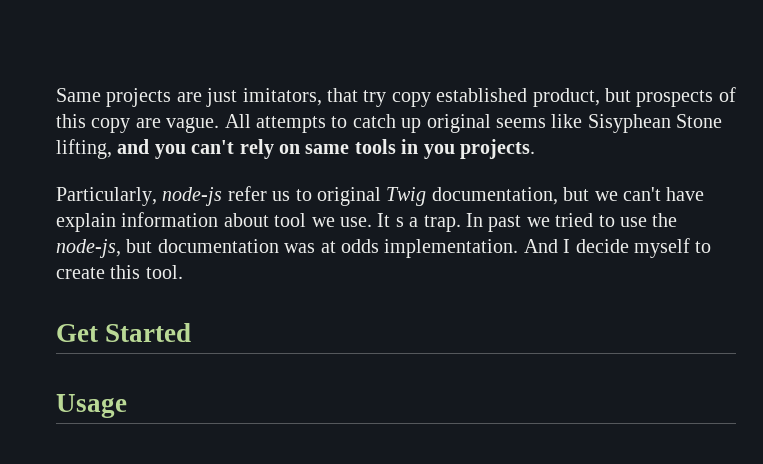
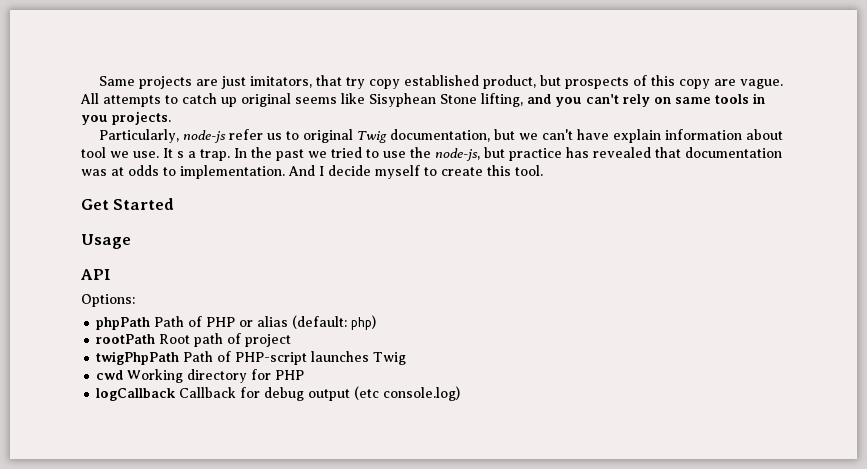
- In past we tried to use the node-js, but documentation was at odds implementation.
+ In the past we tried to use the node-js, but practice has revealed that documentation was at odds to implementation.
+ API
+ Options:
+ phpPath Path of PHP or alias (default: php)
+ rootPath Root path of project
+ twigPhpPath Path of PHP-script launches Twig
+ cwd Working directory for PHP
+ logCallback Callback for debug output (etc console.log)

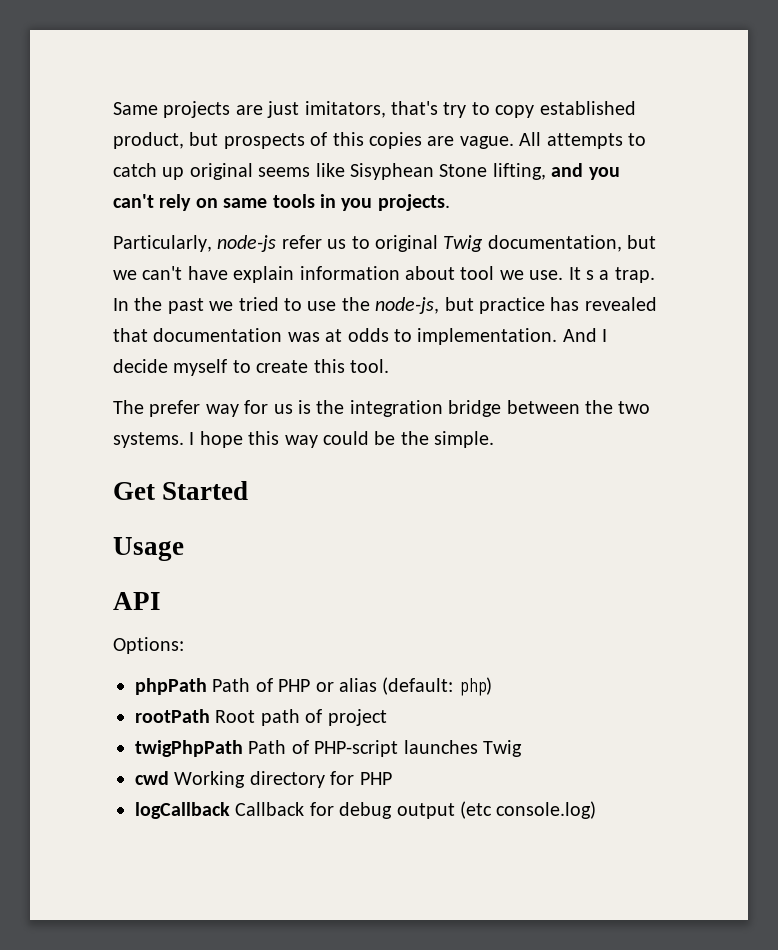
- Same projects are just imitators, that try copy established product, but prospects of this copy are vague.
+ Same projects are just imitators, that's try to copy established product, but prospects of this copies are vague.
+ The prefer way for us is the integration bridge between the two systems. I hope this way could be the simple.

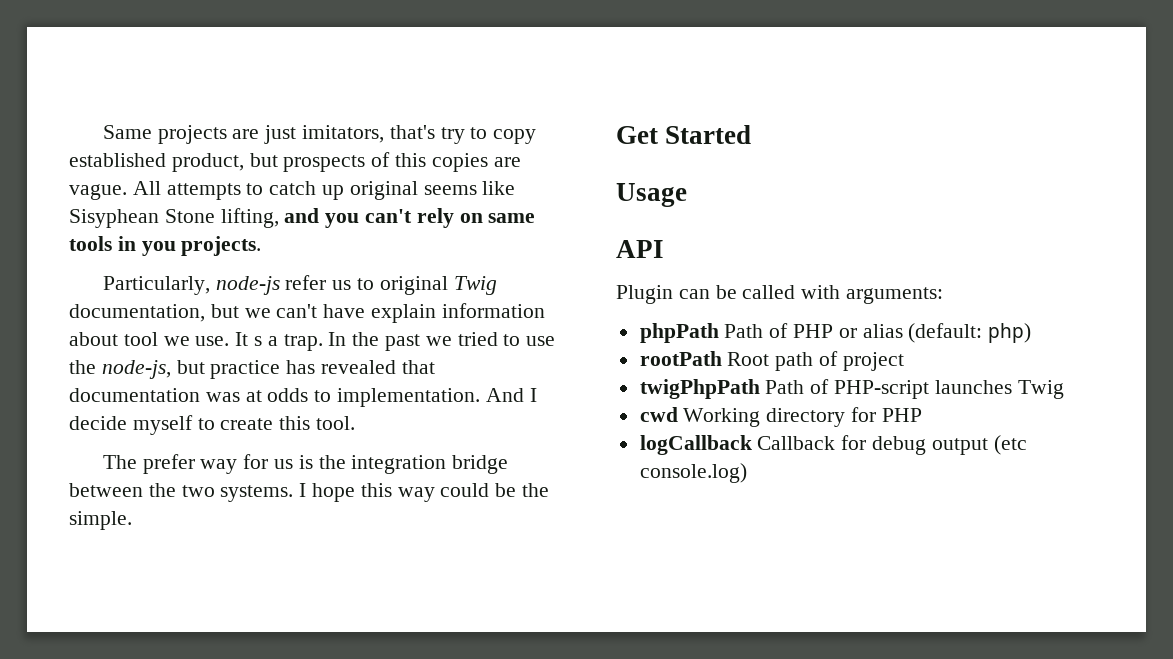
- Options:
+ Plugin can be called with arguments:

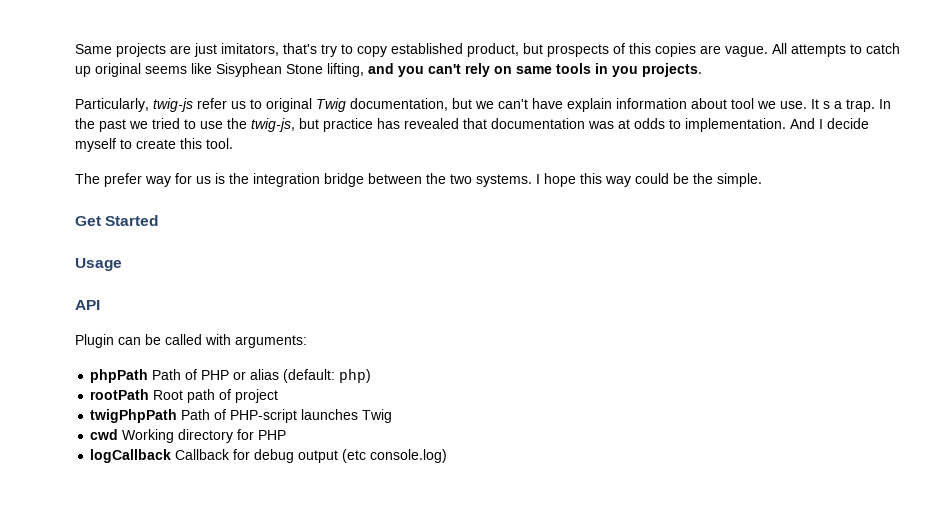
- Particularly, node-js refer us to original Twig documentation, but we can't have explain information about tool we use.
+ Particularly, twig-js refer us to original Twig documentation, but we can't have explain information about tool we use.
- In the past we tried to use the node-js, but practice has revealed that documentation was at odds to implementation.
+ In the past we tried to use the twig-js, but practice has revealed that documentation was at odds to implementation.

